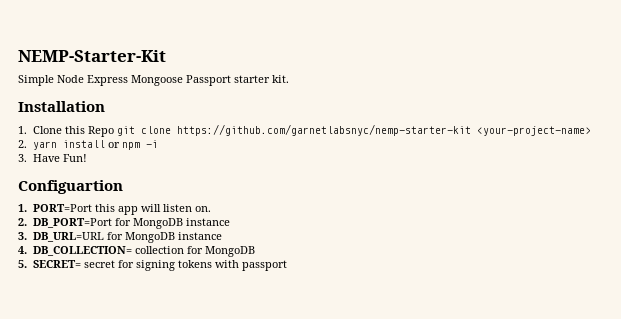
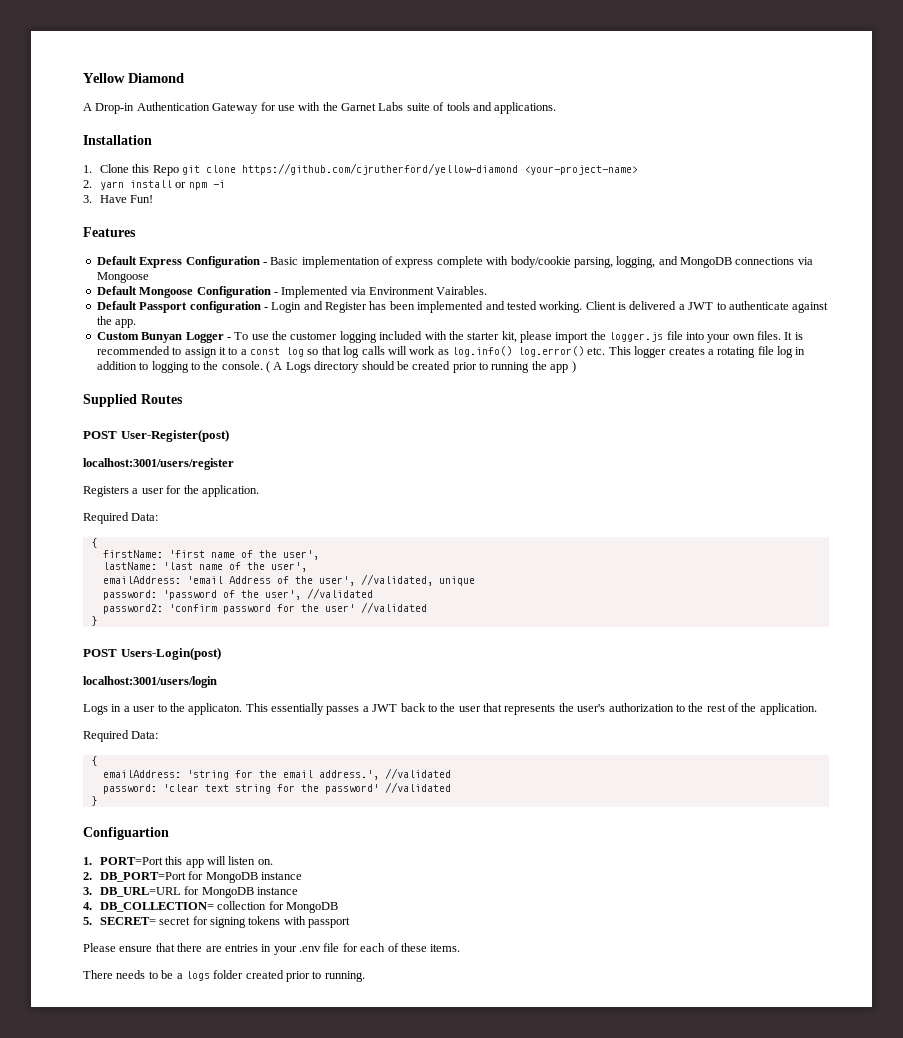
- NEMP-Starter-Kit
- Simple Node Express Mongoose Passport starter kit.
+ Yellow Diamond
+ A Drop-in Authentication Gateway for use with the Garnet Labs suite of tools and applications.
- 1. Clone this Repo git clone https://github.com/garnetlabsnyc/nemp-starter-kit <your-project-name>
+ 1. Clone this Repo git clone https://github.com/cjrutherford/yellow-diamond <your-project-name>
+ Features
+ Default Express Configuration - Basic implementation of express complete with body/cookie parsing, logging, and MongoDB connections via Mongoose
+ Default Mongoose Configuration - Implemented via Environment Vairables.
+ Default Passport configuration - Login and Register has been implemented and tested working. Client is delivered a JWT to authenticate against the app.
+ Custom Bunyan Logger - To use the customer logging included with the starter kit, please import the logger.js file into your own files. It is recommended to assign it to a const log so that log calls will work as log.info() log.error() etc. This logger creates a rotating file log in addition to logging to the console. ( A Logs directory should be created prior to running the app )
+ Supplied Routes
+ POST User-Register(post)
+ localhost:3001/users/register
+ Registers a user for the application.
+ Required Data:
+ {
+ firstName: 'first name of the user',
+ lastName: 'last name of the user',
+ emailAddress: 'email Address of the user', //validated, unique
+ password: 'password of the user', //validated
+ password2: 'confirm password for the user' //validated
+ }
+ POST Users-Login(post)
+ localhost:3001/users/login
+ Logs in a user to the applicaton. This essentially passes a JWT back to the user that represents the user's authorization to the rest of the application.
+ Required Data:
+ {
+ emailAddress: 'string for the email address.', //validated
+ password: 'clear text string for the password' //validated
+ }
+ Please ensure that there are entries in your .env file for each of these items.
+ There needs to be a logs folder created prior to running.

